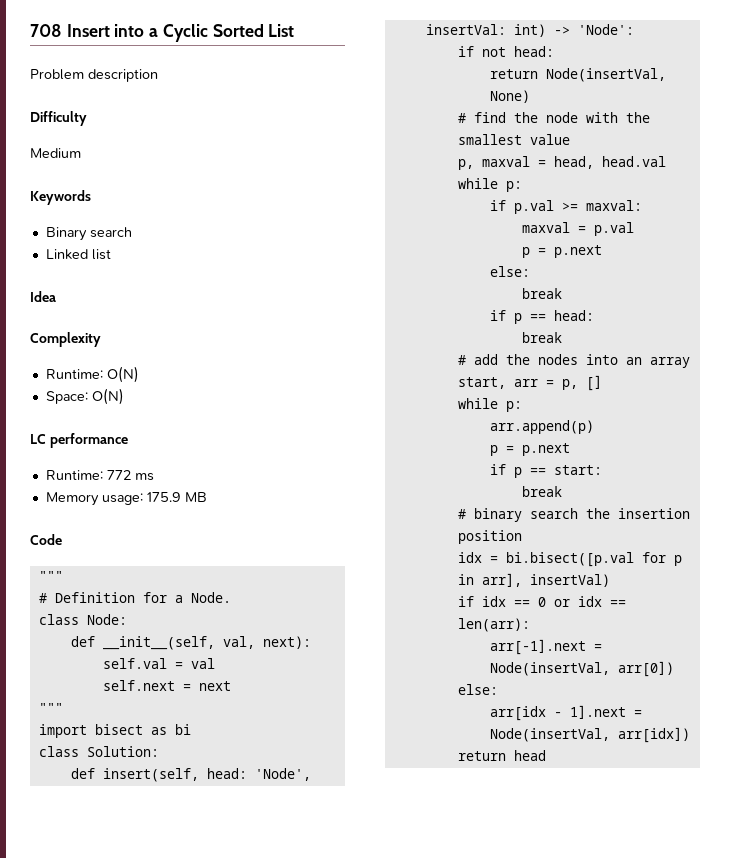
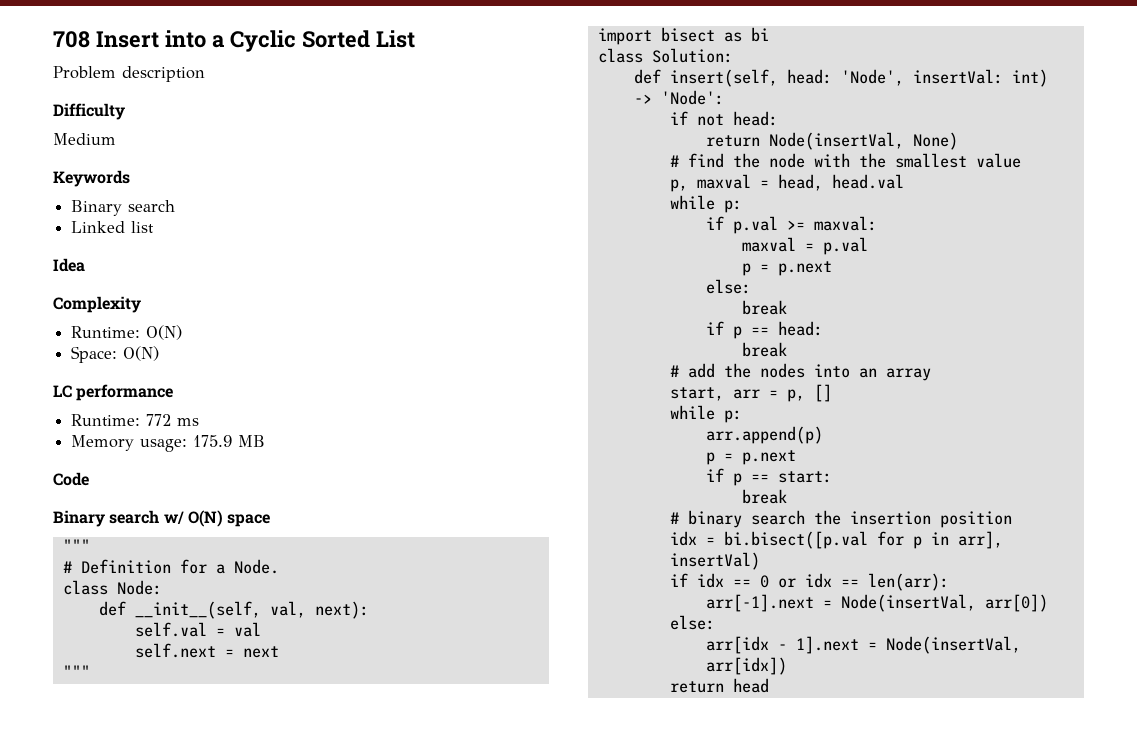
+ Binary search w/ O(N) space

